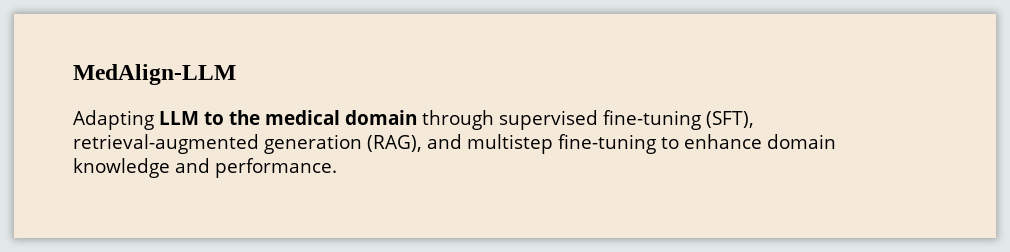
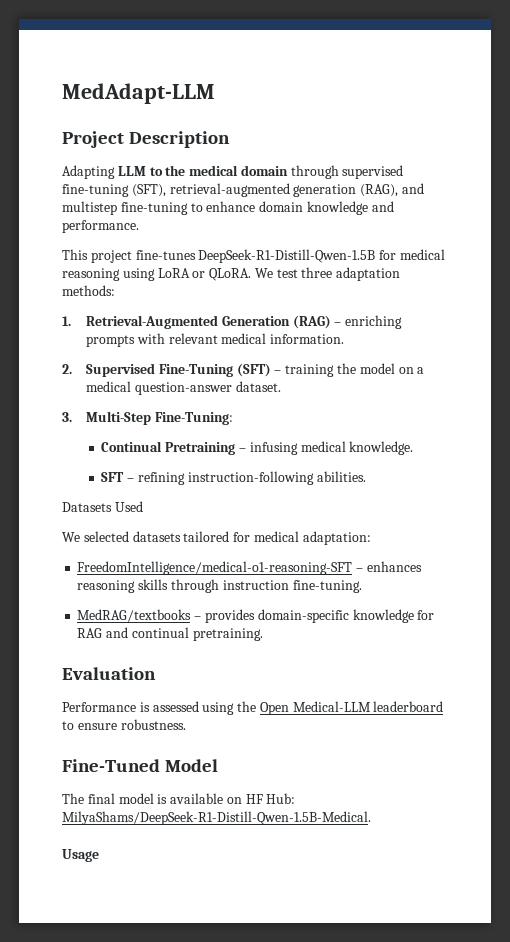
- MedAlign-LLM
+ MedAdapt-LLM
+ Project Description
+ This project fine-tunes DeepSeek-R1-Distill-Qwen-1.5B for medical reasoning using LoRA or QLoRA. We test three adaptation methods:
+ 1. Retrieval-Augmented Generation (RAG) – enriching prompts with relevant medical information.
+ 2. Supervised Fine-Tuning (SFT) – training the model on a medical question-answer dataset.
+ 3. Multi-Step Fine-Tuning:
+ Continual Pretraining – infusing medical knowledge.
+ SFT – refining instruction-following abilities.
+ Datasets Used
+ We selected datasets tailored for medical adaptation:
+ FreedomIntelligence/medical-o1-reasoning-SFT – enhances reasoning skills through instruction fine-tuning.
+ MedRAG/textbooks – provides domain-specific knowledge for RAG and continual pretraining.
+ Evaluation
+ Performance is assessed using the Open Medical-LLM leaderboard to ensure robustness.
+ Fine-Tuned Model
+ The final model is available on HF Hub: MilyaShams/DeepSeek-R1-Distill-Qwen-1.5B-Medical.
+ Usage

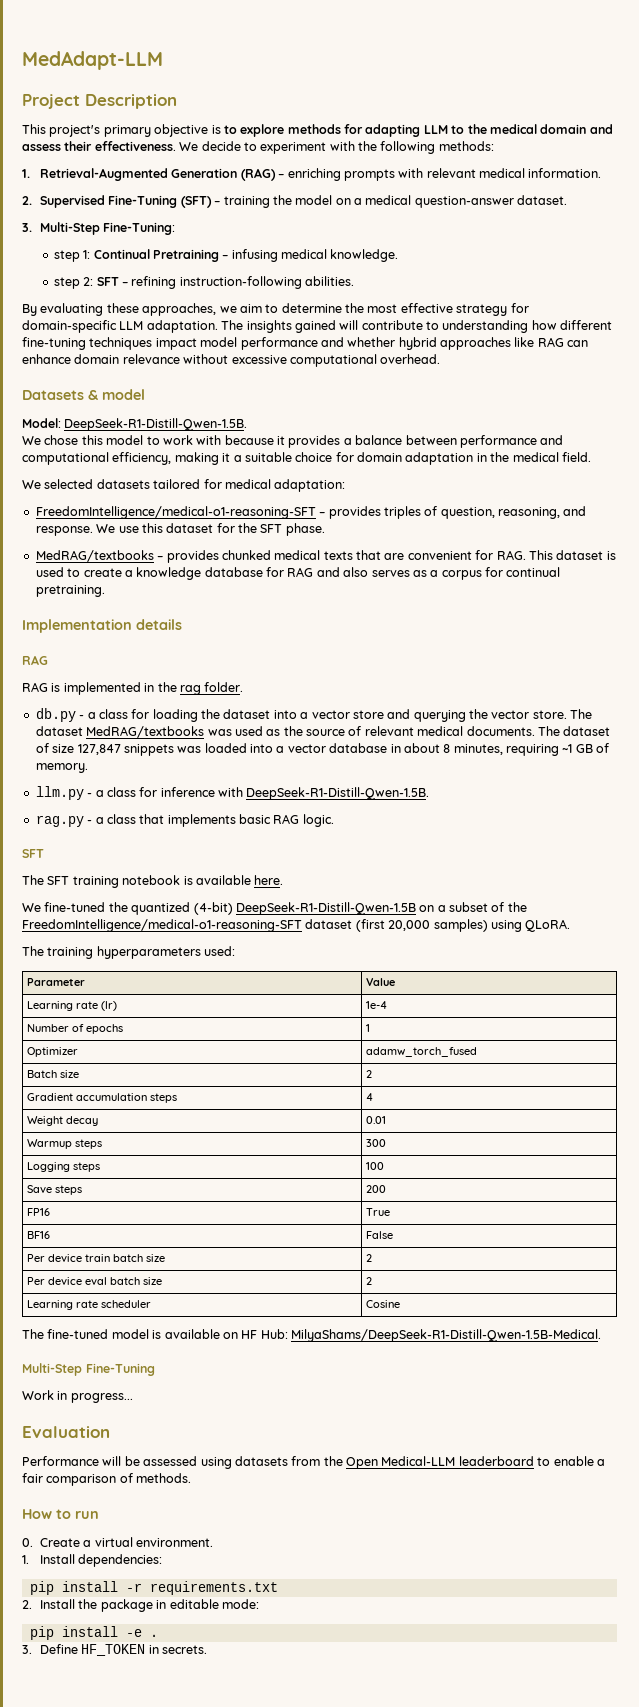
- Adapting LLM to the medical domain through supervised fine-tuning (SFT), retrieval-augmented generation (RAG), and multistep fine-tuning to enhance domain knowledge and performance.
- This project fine-tunes DeepSeek-R1-Distill-Qwen-1.5B for medical reasoning using LoRA or QLoRA. We test three adaptation methods:
+ This project's primary objective is to explore methods for adapting LLM to the medical domain and assess their effectiveness. We decide to experiment with the following methods:
- Continual Pretraining – infusing medical knowledge.
+ step 1: Continual Pretraining – infusing medical knowledge.
- SFT – refining instruction-following abilities.
+ step 2: SFT – refining instruction-following abilities.
- Datasets Used
+ By evaluating these approaches, we aim to determine the most effective strategy for domain-specific LLM adaptation. The insights gained will contribute to understanding how different fine-tuning techniques impact model performance and whether hybrid approaches like RAG can enhance domain relevance without excessive computational overhead.
+ Datasets & model
+ Model: DeepSeek-R1-Distill-Qwen-1.5B.
+ We chose this model to work with because it provides a balance between performance and computational efficiency, making it a suitable choice for domain adaptation in the medical field.
- FreedomIntelligence/medical-o1-reasoning-SFT – enhances reasoning skills through instruction fine-tuning.
- MedRAG/textbooks – provides domain-specific knowledge for RAG and continual pretraining.
- Evaluation
- Performance is assessed using the Open Medical-LLM leaderboard to ensure robustness.
- Fine-Tuned Model
- The final model is available on HF Hub: MilyaShams/DeepSeek-R1-Distill-Qwen-1.5B-Medical.
+ FreedomIntelligence/medical-o1-reasoning-SFT – provides triples of question, reasoning, and response. We use this dataset for the SFT phase.
+ MedRAG/textbooks – provides chunked medical texts that are convenient for RAG. This dataset is used to create a knowledge database for RAG and also serves as a corpus for continual pretraining.
+ Implementation details
+ RAG
+ RAG is implemented in the rag folder.
+ db.py - a class for loading the dataset into a vector store and querying the vector store. The dataset MedRAG/textbooks was used as the source of relevant medical documents. The dataset of size 127,847 snippets was loaded into a vector database in about 8 minutes, requiring ~1 GB of memory.
+ llm.py - a class for inference with DeepSeek-R1-Distill-Qwen-1.5B.
+ rag.py - a class that implements basic RAG logic.
+ SFT
+ The SFT training notebook is available here.
+ We fine-tuned the quantized (4-bit) DeepSeek-R1-Distill-Qwen-1.5B on a subset of the FreedomIntelligence/medical-o1-reasoning-SFT dataset (first 20,000 samples) using QLoRA.
+ The training hyperparameters used:
+ Parameter | Value
+ Learning rate (lr) | 1e-4
+ Number of epochs | 1
+ Optimizer | adamw_torch_fused
+ Batch size | 2
+ Gradient accumulation steps | 4
+ Weight decay | 0.01
+ Warmup steps | 300
+ Logging steps | 100
+ Save steps | 200
+ FP16 | True
+ BF16 | False
+ Per device train batch size | 2
+ Per device eval batch size | 2
+ Learning rate scheduler | Cosine
+ The fine-tuned model is available on HF Hub: MilyaShams/DeepSeek-R1-Distill-Qwen-1.5B-Medical.
- Usage
+ Multi-Step Fine-Tuning
+ Work in progress...
+ Evaluation
+ Performance will be assessed using datasets from the Open Medical-LLM leaderboard to enable a fair comparison of methods.
+ How to run
+ 0. Create a virtual environment.
+ 1. Install dependencies:
+ pip install -r requirements.txt
+ 2. Install the package in editable mode:
+ pip install -e .
+ 3. Define HF_TOKEN in secrets.

